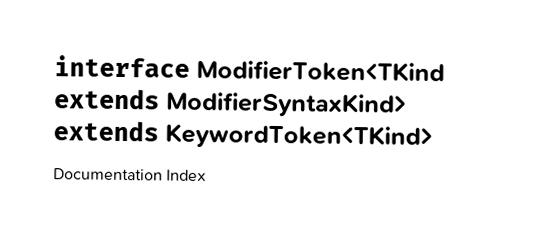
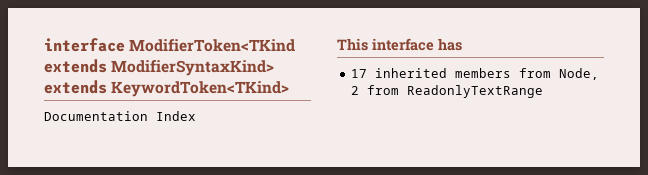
+ This interface has
+ 17 inherited members from Node, 2 from ReadonlyTextRange

